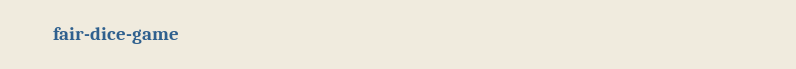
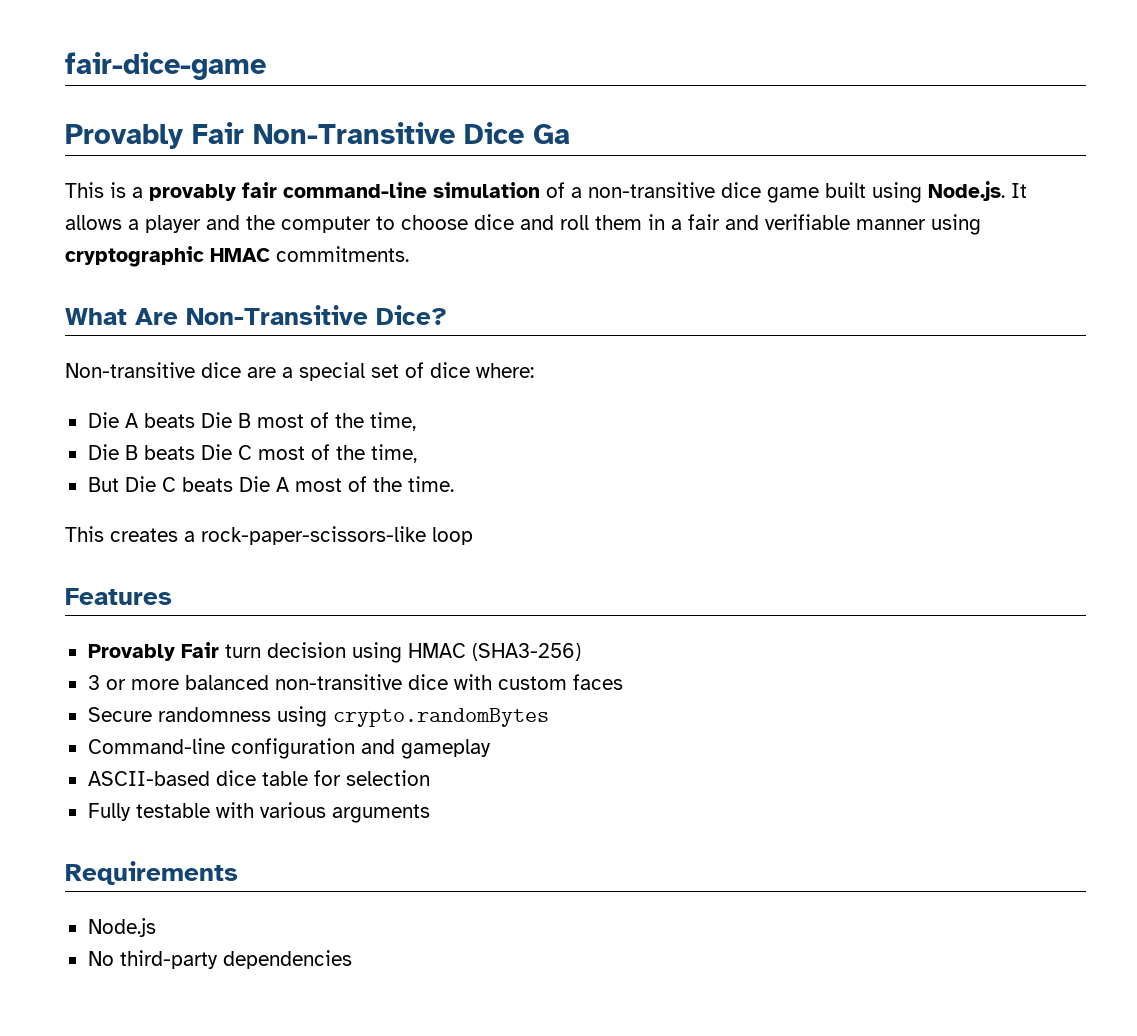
+ Provably Fair Non-Transitive Dice Ga
+ This is a provably fair command-line simulation of a non-transitive dice game built using Node.js. It allows a player and the computer to choose dice and roll them in a fair and verifiable manner using cryptographic HMAC commitments.
+ What Are Non-Transitive Dice?
+ Non-transitive dice are a special set of dice where:
+ Die A beats Die B most of the time,
+ Die B beats Die C most of the time,
+ But Die C beats Die A most of the time.
+ This creates a rock-paper-scissors-like loop
+ Features
+ Provably Fair turn decision using HMAC (SHA3-256)
+ 3 or more balanced non-transitive dice with custom faces
+ Secure randomness using crypto.randomBytes
+ Command-line configuration and gameplay
+ ASCII-based dice table for selection
+ Fully testable with various arguments
+ Requirements
+ Node.js
+ No third-party dependencies

